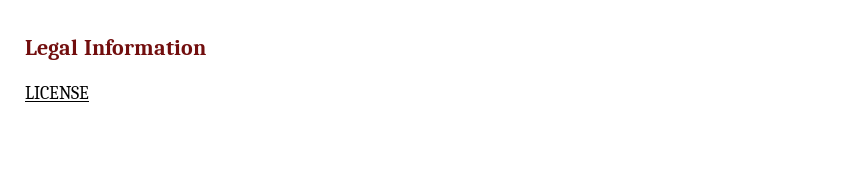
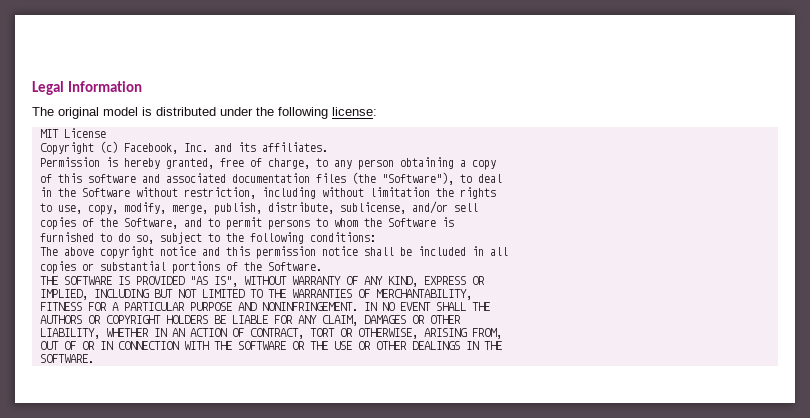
- LICENSE
+ The original model is distributed under the following license:
+ MIT License
+ Copyright (c) Facebook, Inc. and its affiliates.
+ Permission is hereby granted, free of charge, to any person obtaining a copy
+ of this software and associated documentation files (the "Software"), to deal
+ in the Software without restriction, including without limitation the rights
+ to use, copy, modify, merge, publish, distribute, sublicense, and/or sell
+ copies of the Software, and to permit persons to whom the Software is
+ furnished to do so, subject to the following conditions:
+ The above copyright notice and this permission notice shall be included in all
+ copies or substantial portions of the Software.
+ THE SOFTWARE IS PROVIDED "AS IS", WITHOUT WARRANTY OF ANY KIND, EXPRESS OR
+ IMPLIED, INCLUDING BUT NOT LIMITED TO THE WARRANTIES OF MERCHANTABILITY,
+ FITNESS FOR A PARTICULAR PURPOSE AND NONINFRINGEMENT. IN NO EVENT SHALL THE
+ AUTHORS OR COPYRIGHT HOLDERS BE LIABLE FOR ANY CLAIM, DAMAGES OR OTHER
+ LIABILITY, WHETHER IN AN ACTION OF CONTRACT, TORT OR OTHERWISE, ARISING FROM,
+ OUT OF OR IN CONNECTION WITH THE SOFTWARE OR THE USE OR OTHER DEALINGS IN THE
+ SOFTWARE.

